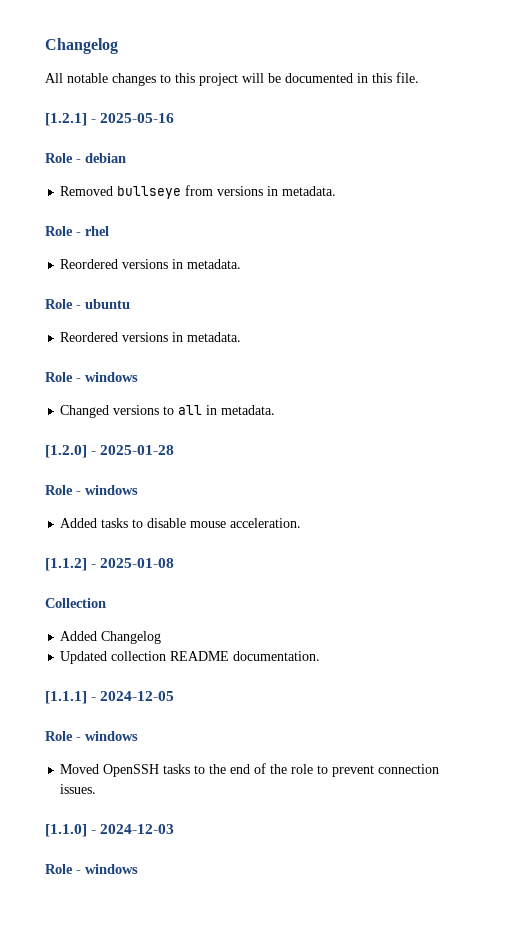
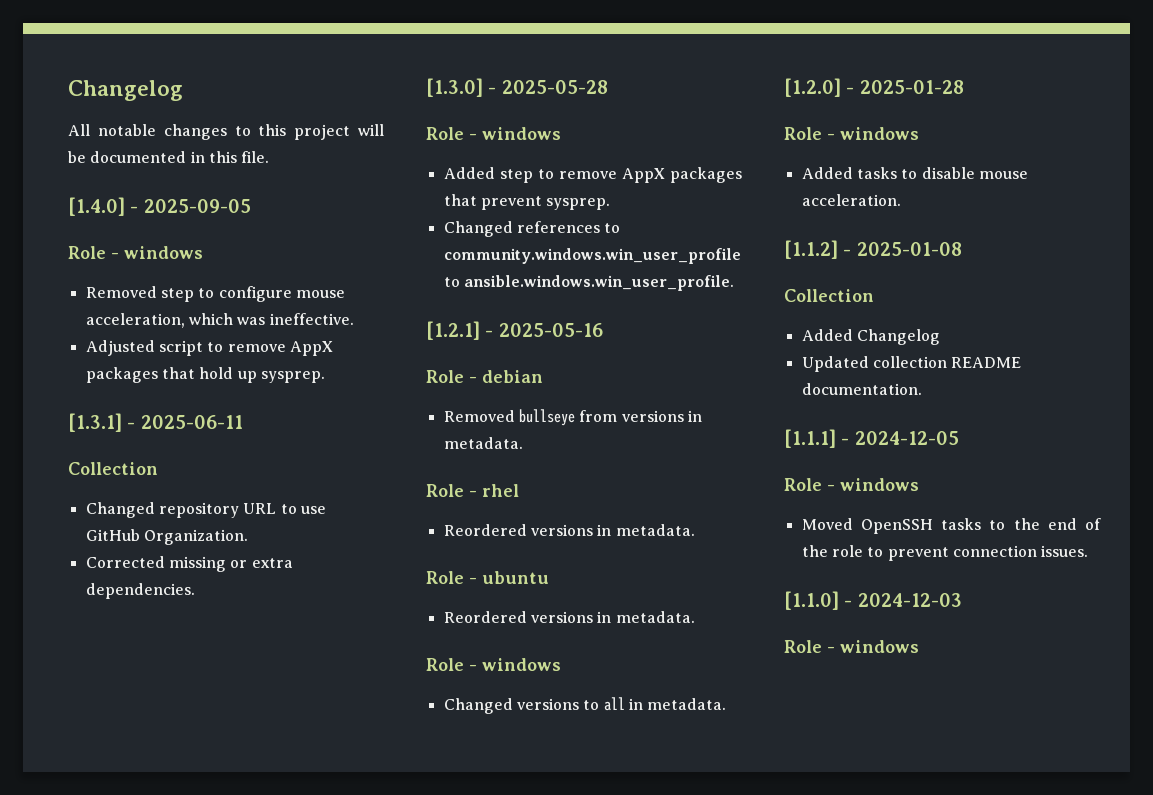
+ [1.4.0] - 2025-09-05
+ Role - windows
+ Removed step to configure mouse acceleration, which was ineffective.
+ Adjusted script to remove AppX packages that hold up sysprep.
+ [1.3.1] - 2025-06-11
+ Collection
+ Changed repository URL to use GitHub Organization.
+ Corrected missing or extra dependencies.
+ [1.3.0] - 2025-05-28
+ Role - windows
+ Added step to remove AppX packages that prevent sysprep.
+ Changed references to community.windows.win_user_profile to ansible.windows.win_user_profile.

